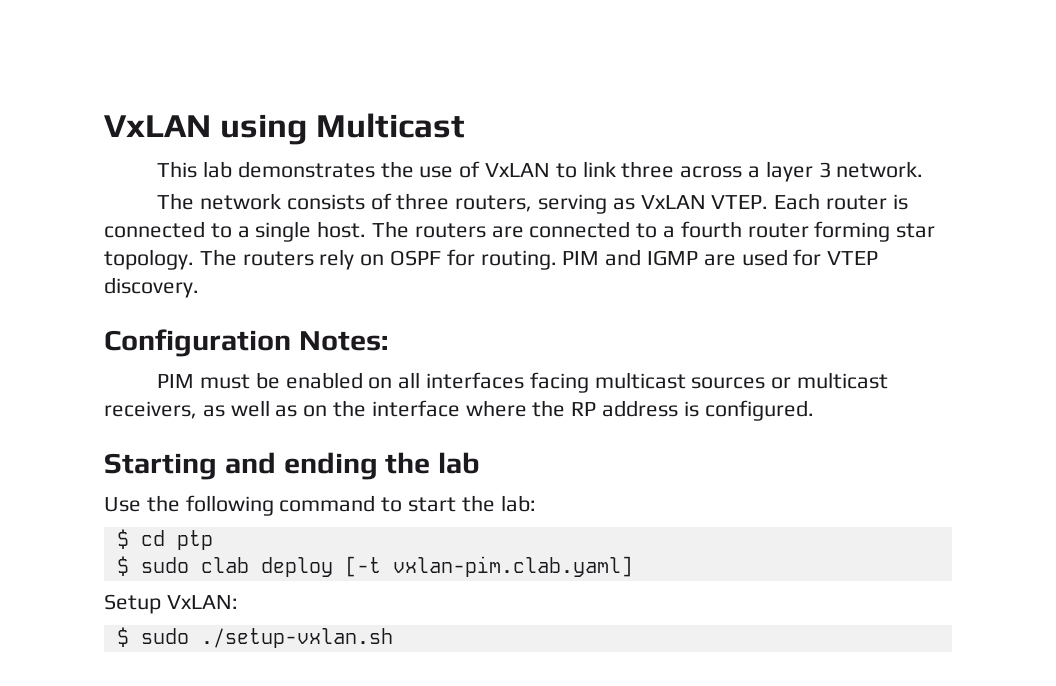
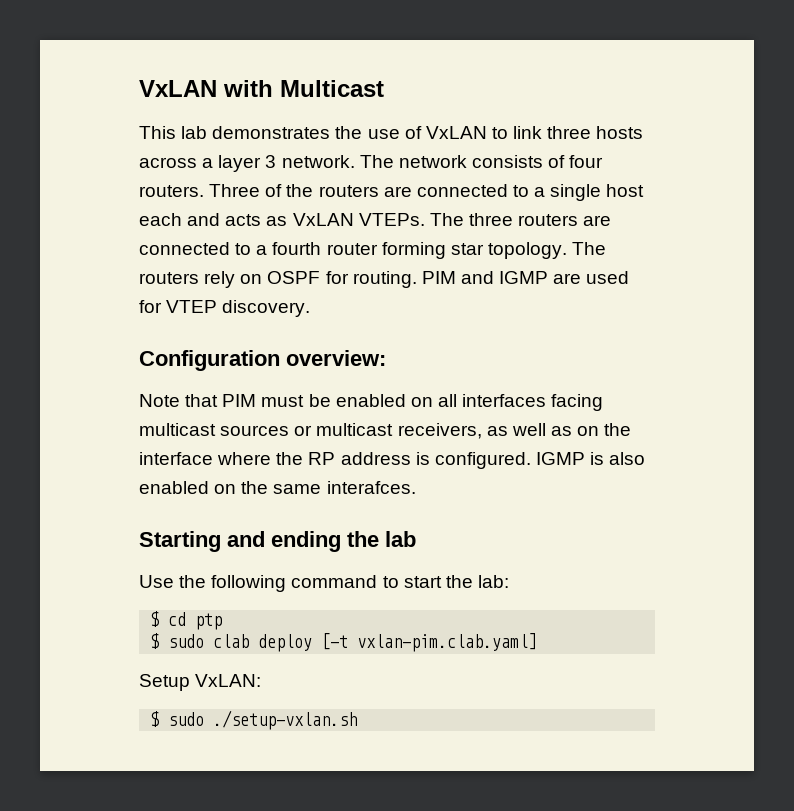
- VxLAN using Multicast
+ VxLAN with Multicast
- This lab demonstrates the use of VxLAN to link three across a layer 3 network.
- The network consists of three routers, serving as VxLAN VTEP. Each router is connected to a single host. The routers are connected to a fourth router forming star topology.
+ This lab demonstrates the use of VxLAN to link three hosts across a layer 3 network. The network consists of four routers. Three of the routers are connected to a single host each and acts as VxLAN VTEPs. The three routers are connected to a fourth router forming star topology.
- Configuration Notes:
- PIM must be enabled on all interfaces facing multicast sources or multicast receivers, as well as on the interface where the RP address is configured.
+ Configuration overview:
+ Note that PIM must be enabled on all interfaces facing multicast sources or multicast receivers, as well as on the interface where the RP address is configured. IGMP is also enabled on the same interafces.

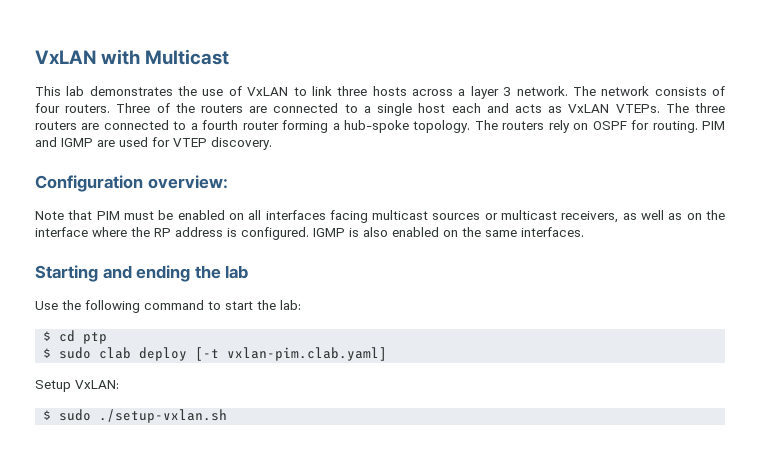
- The three routers are connected to a fourth router forming star topology.
+ The three routers are connected to a fourth router forming a hub-spoke topology.
- IGMP is also enabled on the same interafces.
+ IGMP is also enabled on the same interfaces.

